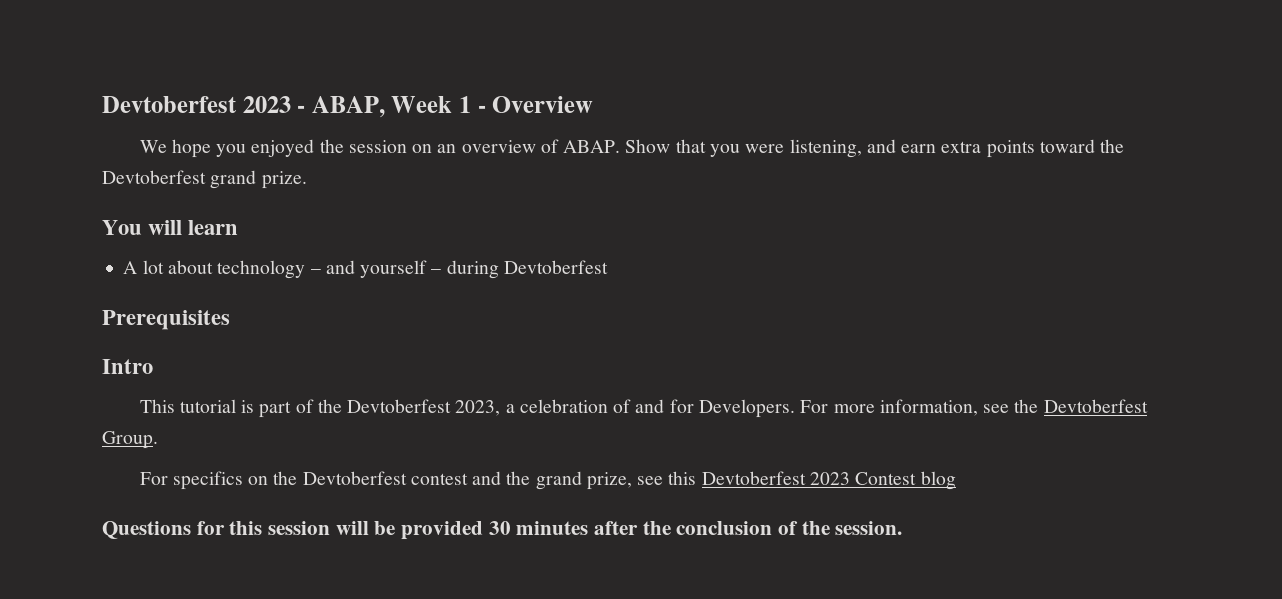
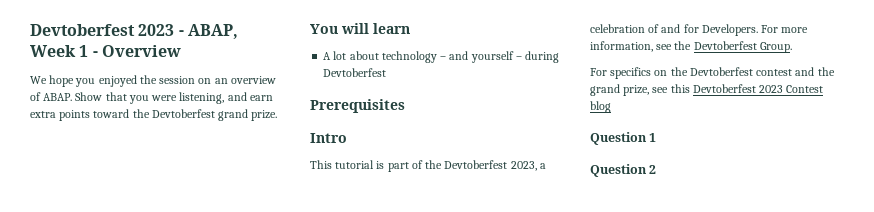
- Questions for this session will be provided 30 minutes after the conclusion of the session.
+ Question 1
+ Question 2

